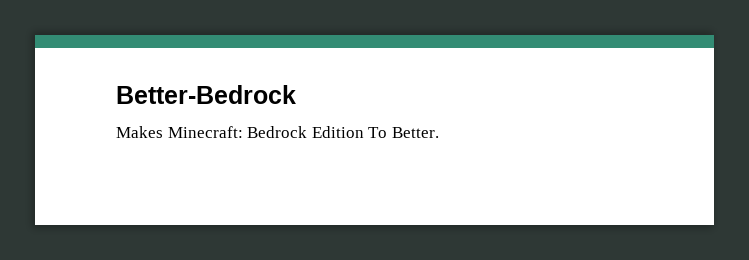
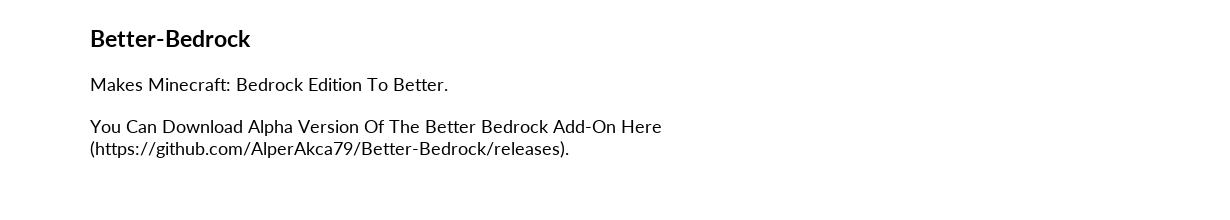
+ You Can Download Alpha Version Of The Better Bedrock Add-On Here (https://github.com/AlperAkca79/Better-Bedrock/releases).

